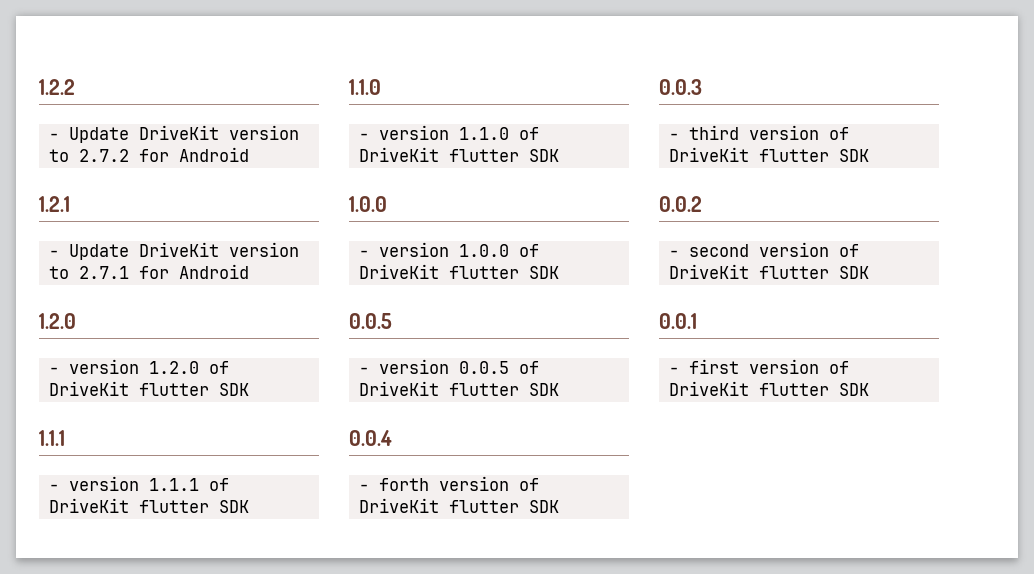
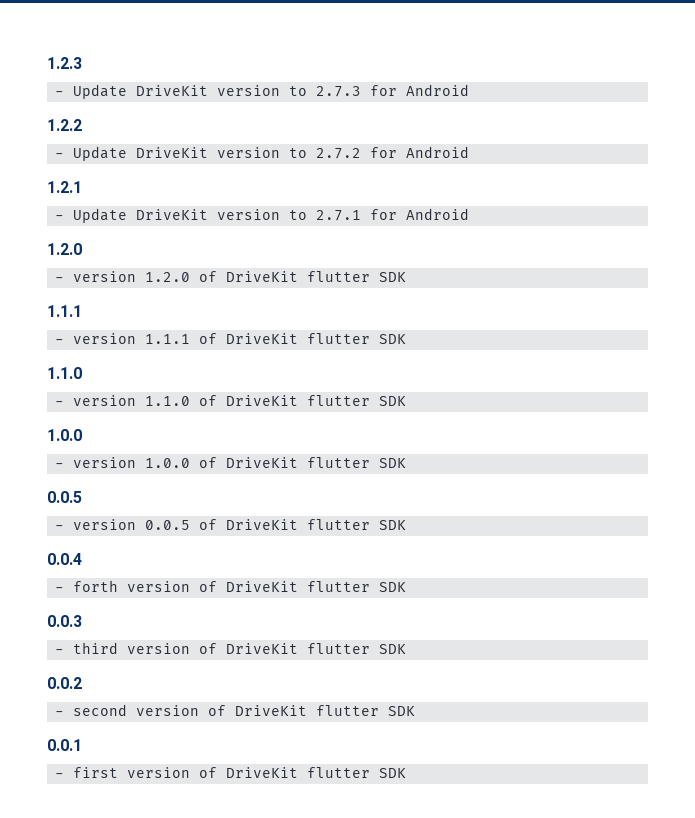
+ 1.2.3
+ - Update DriveKit version to 2.7.3 for Android

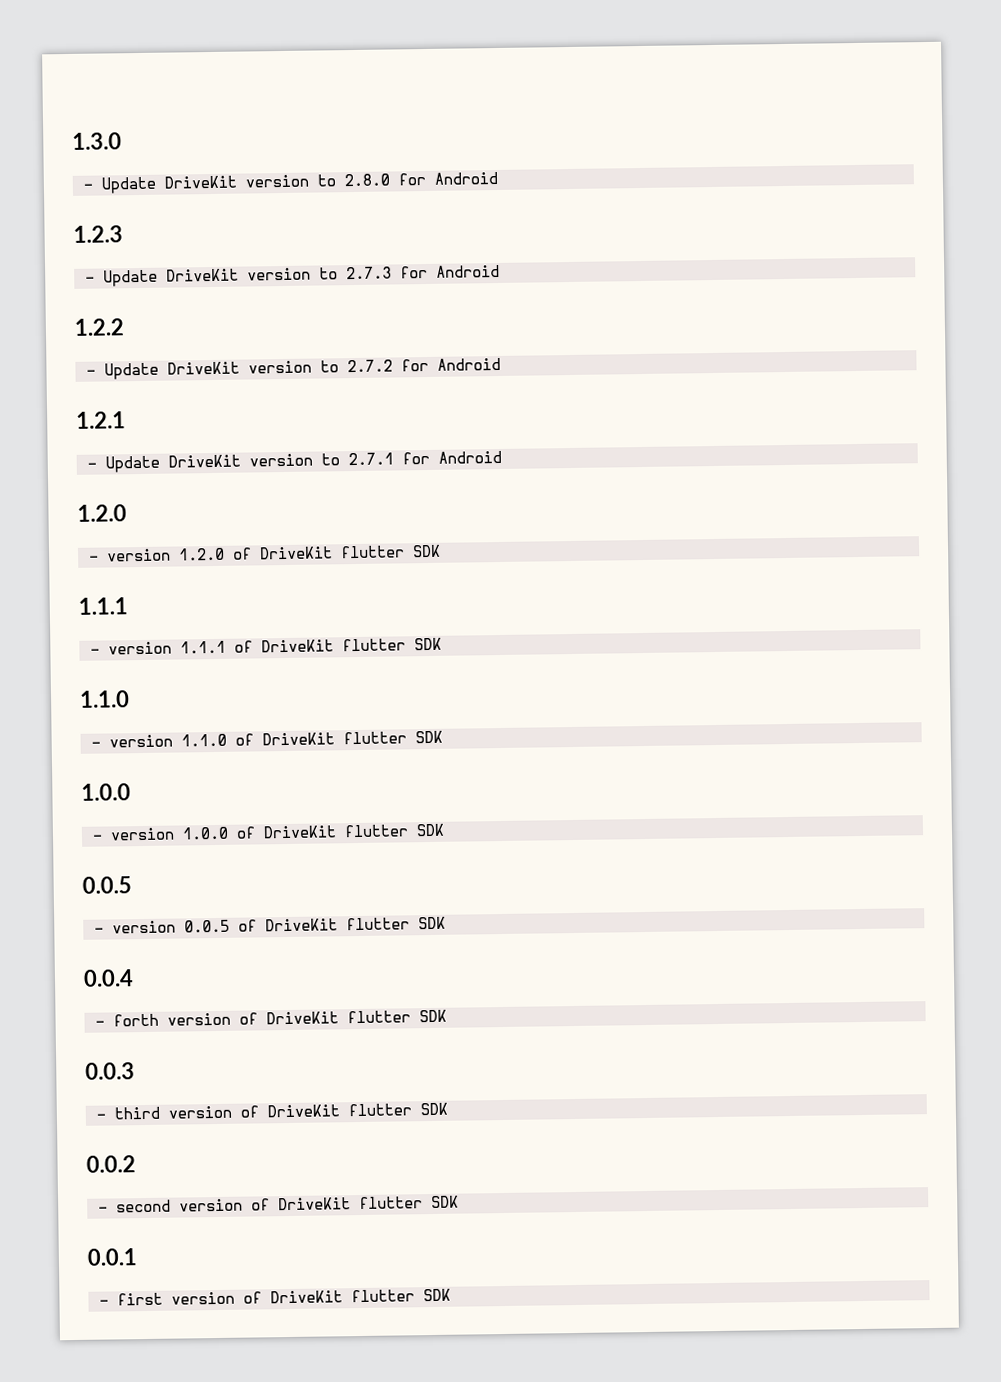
+ 1.3.0
+ - Update DriveKit version to 2.8.0 for Android

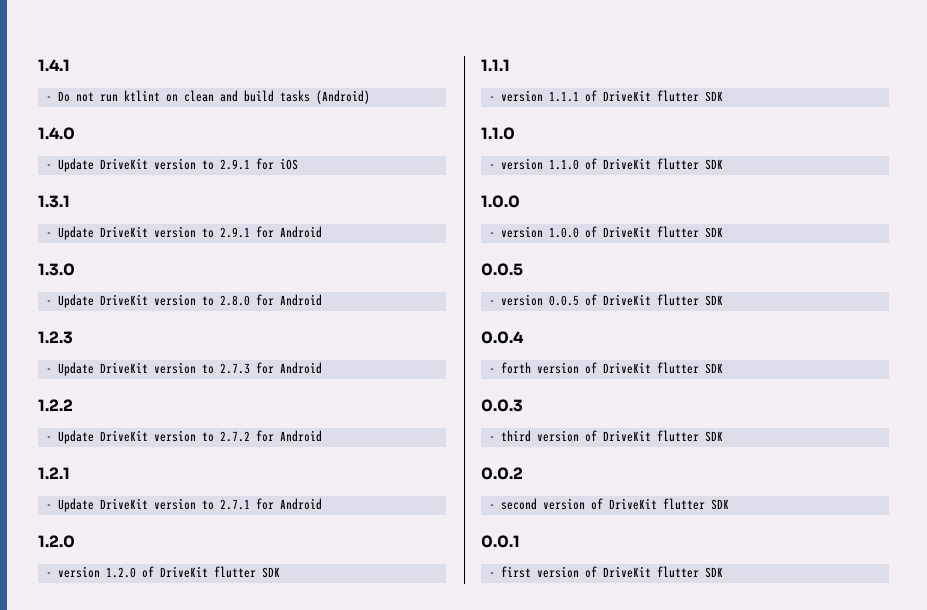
+ 1.4.1
+ - Do not run ktlint on clean and build tasks (Android)
+ 1.4.0
+ - Update DriveKit version to 2.9.1 for iOS
+ 1.3.1
+ - Update DriveKit version to 2.9.1 for Android

